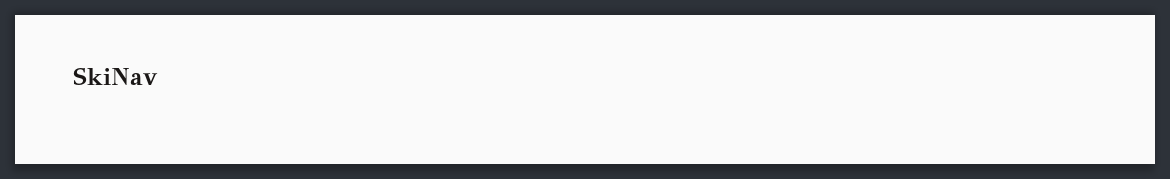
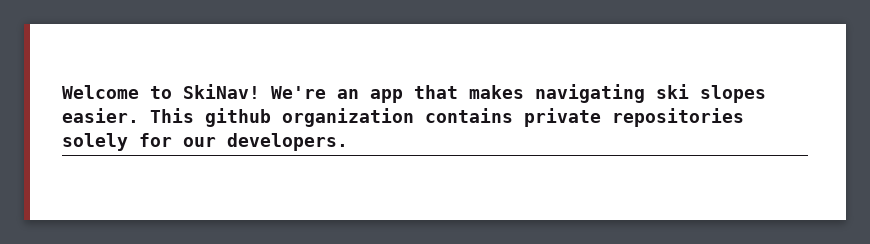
- SkiNav
+ Welcome to SkiNav! We're an app that makes navigating ski slopes easier. This github organization contains private repositories solely for our developers.

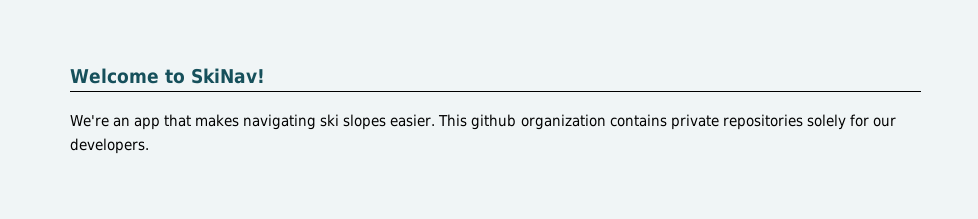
- Welcome to SkiNav! We're an app that makes navigating ski slopes easier.
+ Welcome to SkiNav!
+ We're an app that makes navigating ski slopes easier.

